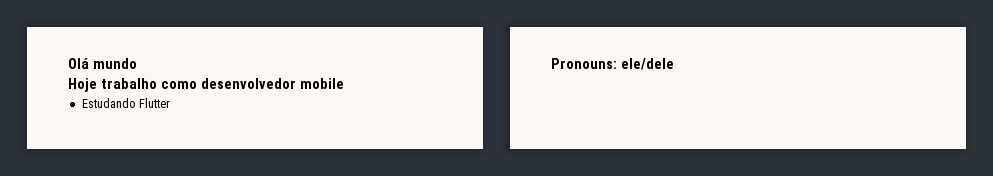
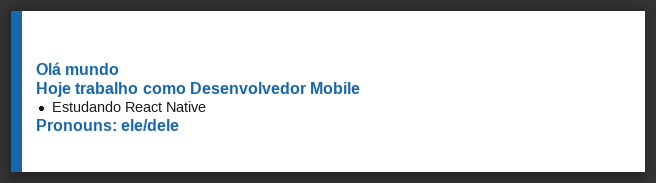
- Hoje trabalho como desenvolvedor mobile
+ Hoje trabalho como Desenvolvedor Mobile
- Estudando Flutter
+ Estudando React Native

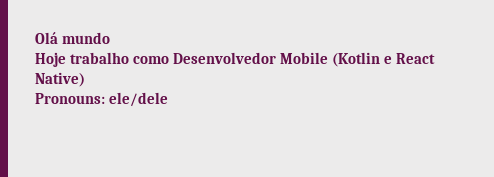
- Hoje trabalho como Desenvolvedor Mobile
- Estudando React Native
+ Hoje trabalho como Desenvolvedor Mobile (Kotlin e React Native)

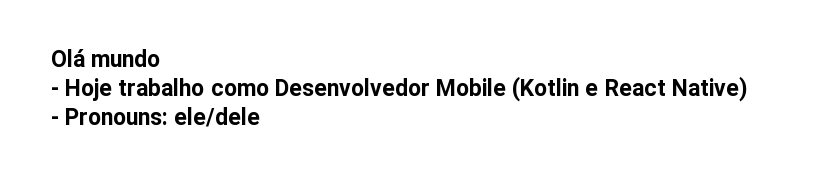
- Hoje trabalho como Desenvolvedor Mobile (Kotlin e React Native)
+ - Hoje trabalho como Desenvolvedor Mobile (Kotlin e React Native)
- Pronouns: ele/dele
+ - Pronouns: ele/dele

